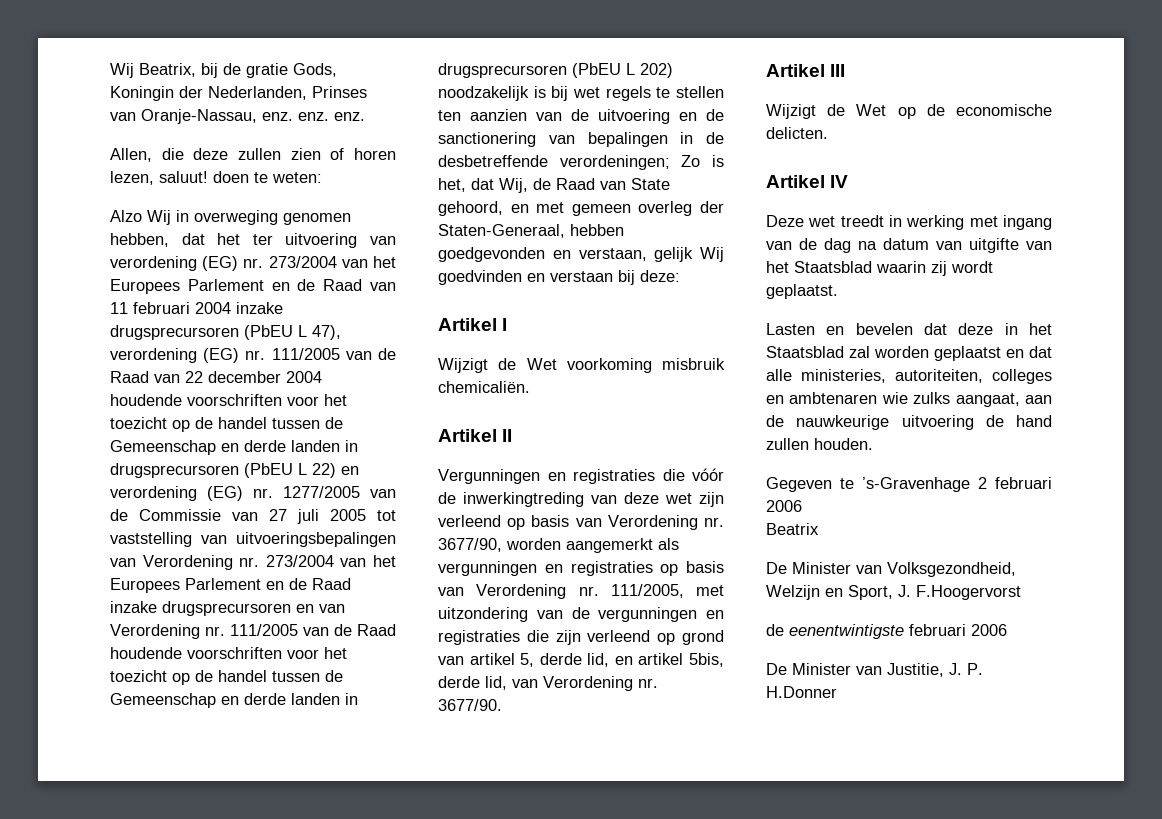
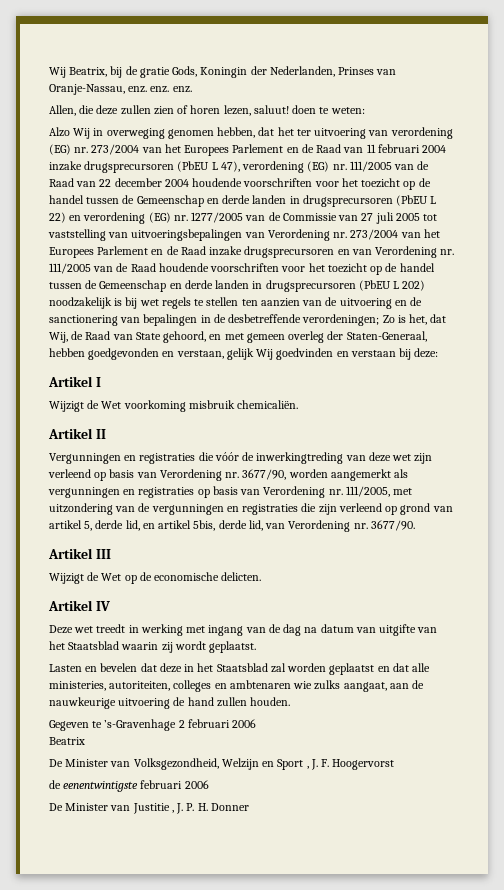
- De Minister van Volksgezondheid, Welzijn en Sport, J. F.Hoogervorst
+ De Minister van Volksgezondheid, Welzijn en Sport , J. F. Hoogervorst
- De Minister van Justitie, J. P. H.Donner
+ De Minister van Justitie , J. P. H. Donner

